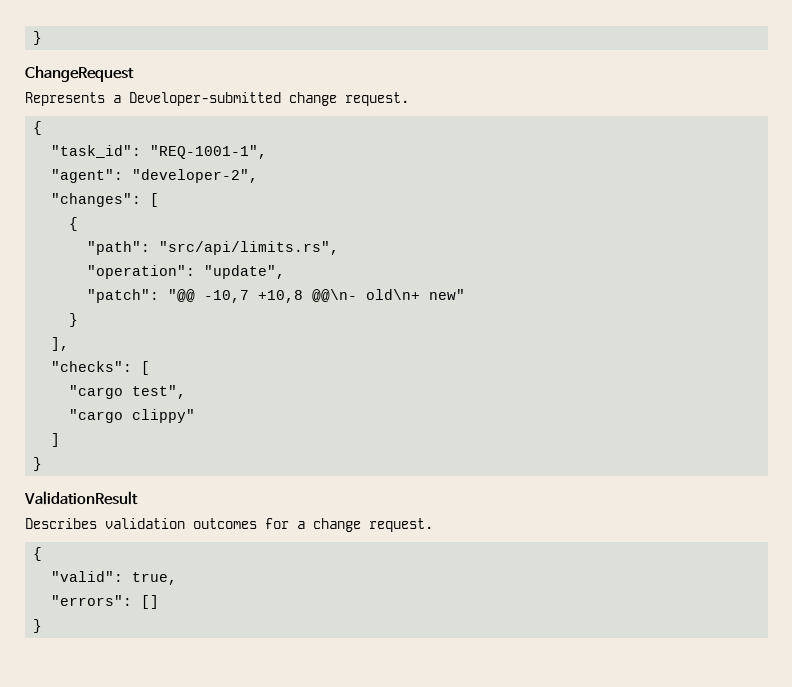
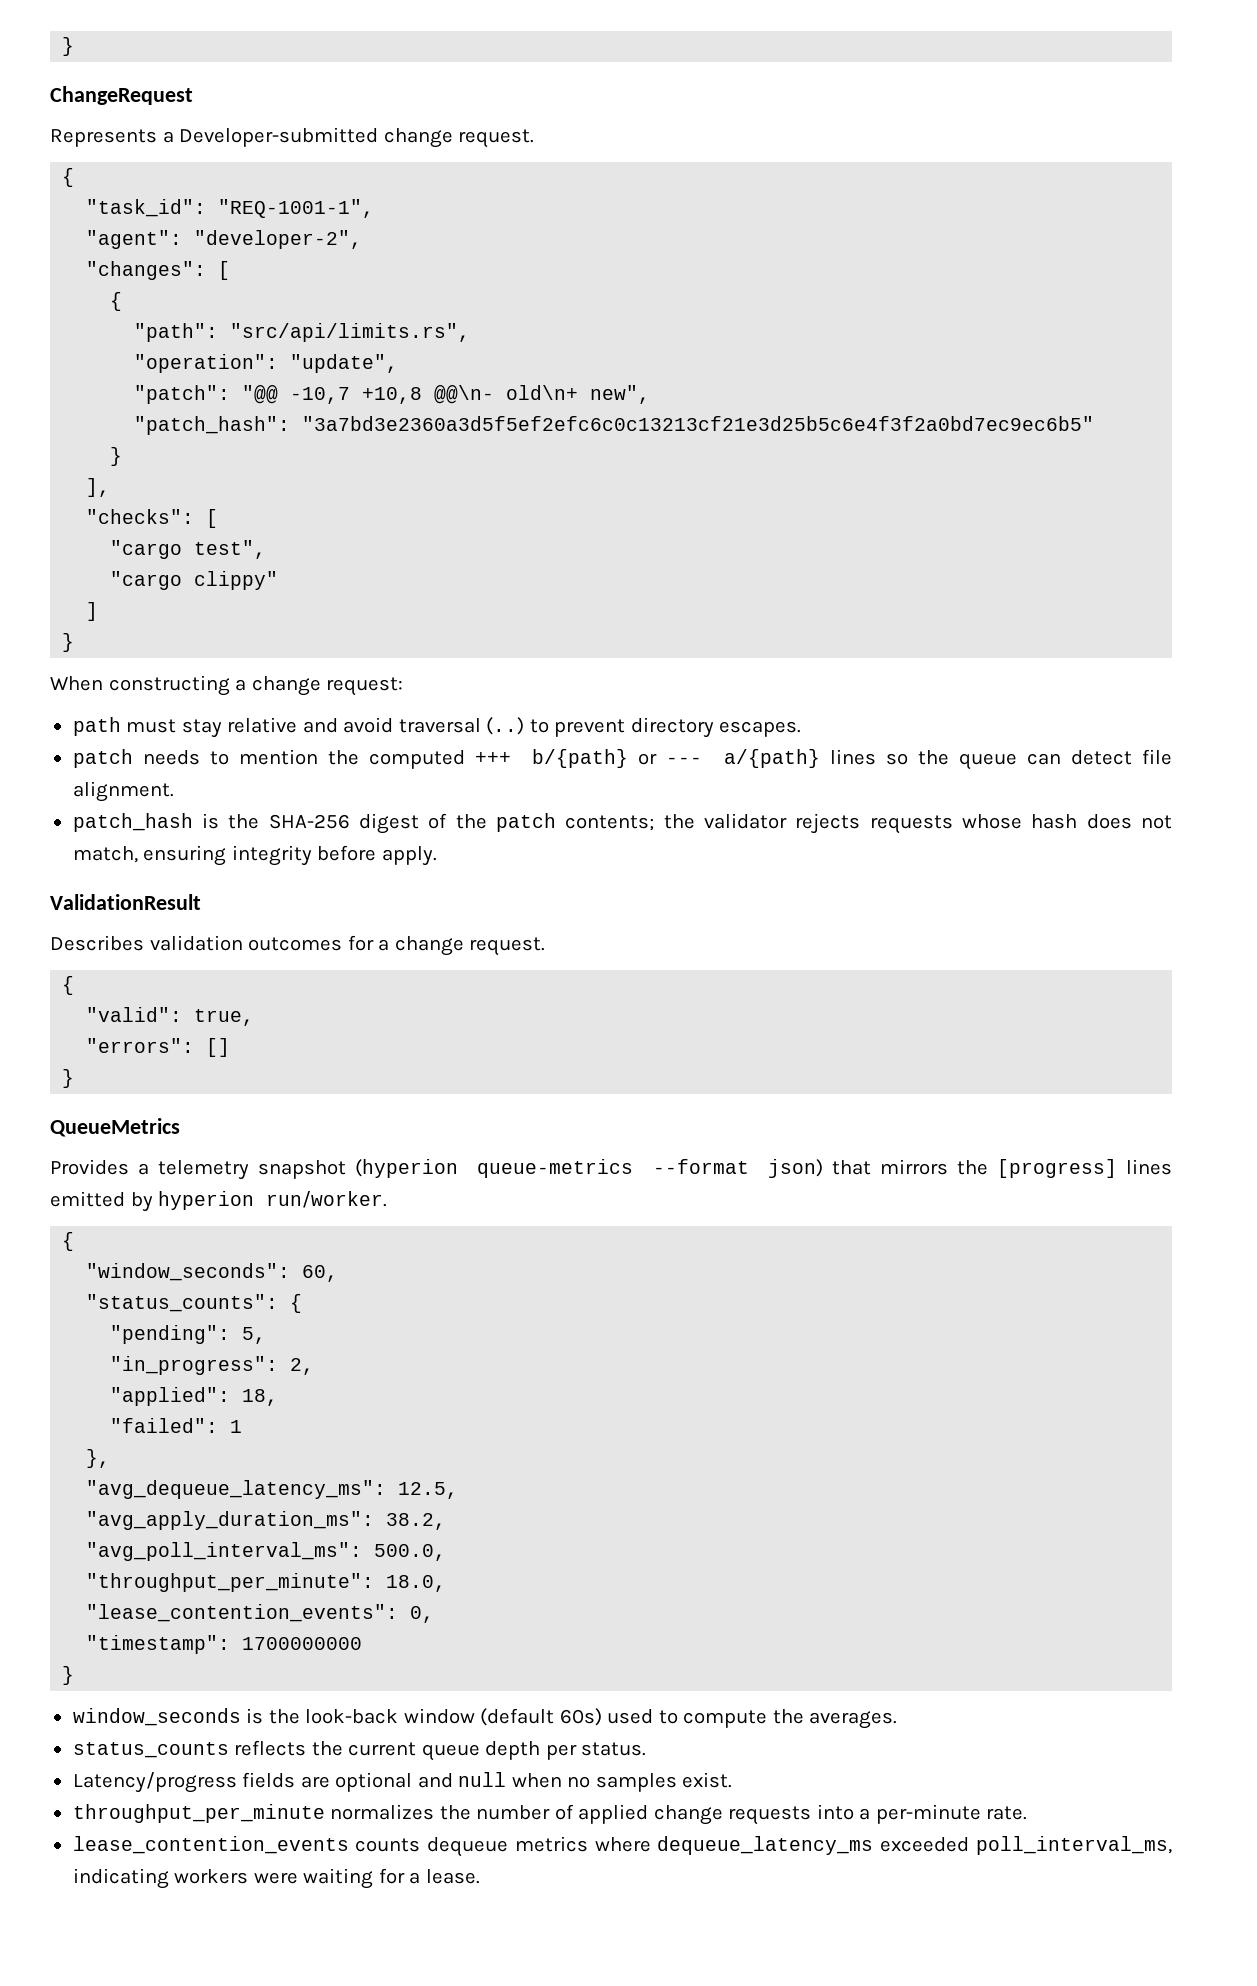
- "patch": "@@ -10,7 +10,8 @@\n- old\n+ new"
+ "patch": "@@ -10,7 +10,8 @@\n- old\n+ new",
+ "patch_hash": "3a7bd3e2360a3d5f5ef2efc6c0c13213cf21e3d25b5c6e4f3f2a0bd7ec9ec6b5"
+ When constructing a change request:
+ path must stay relative and avoid traversal (..) to prevent directory escapes.
+ patch needs to mention the computed +++ b/{path} or --- a/{path} lines so the queue can detect file alignment.
+ patch_hash is the SHA-256 digest of the patch contents; the validator rejects requests whose hash does not match, ensuring integrity before apply.
+ QueueMetrics
+ Provides a telemetry snapshot (hyperion queue-metrics --format json) that mirrors the [progress] lines emitted by hyperion run/worker.
+ {
+ "window_seconds": 60,
+ "status_counts": {
+ "pending": 5,
+ "in_progress": 2,
+ "applied": 18,
+ "failed": 1
+ },
+ "avg_dequeue_latency_ms": 12.5,
+ "avg_apply_duration_ms": 38.2,
+ "avg_poll_interval_ms": 500.0,
+ "throughput_per_minute": 18.0,
+ "lease_contention_events": 0,
+ "timestamp": 1700000000
+ }
+ window_seconds is the look-back window (default 60s) used to compute the averages.
+ status_counts reflects the current queue depth per status.
+ Latency/progress fields are optional and null when no samples exist.
+ throughput_per_minute normalizes the number of applied change requests into a per-minute rate.
+ lease_contention_events counts dequeue metrics where dequeue_latency_ms exceeded poll_interval_ms, indicating workers were waiting for a lease.

